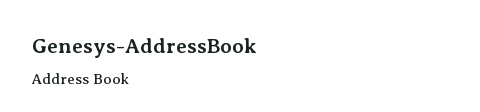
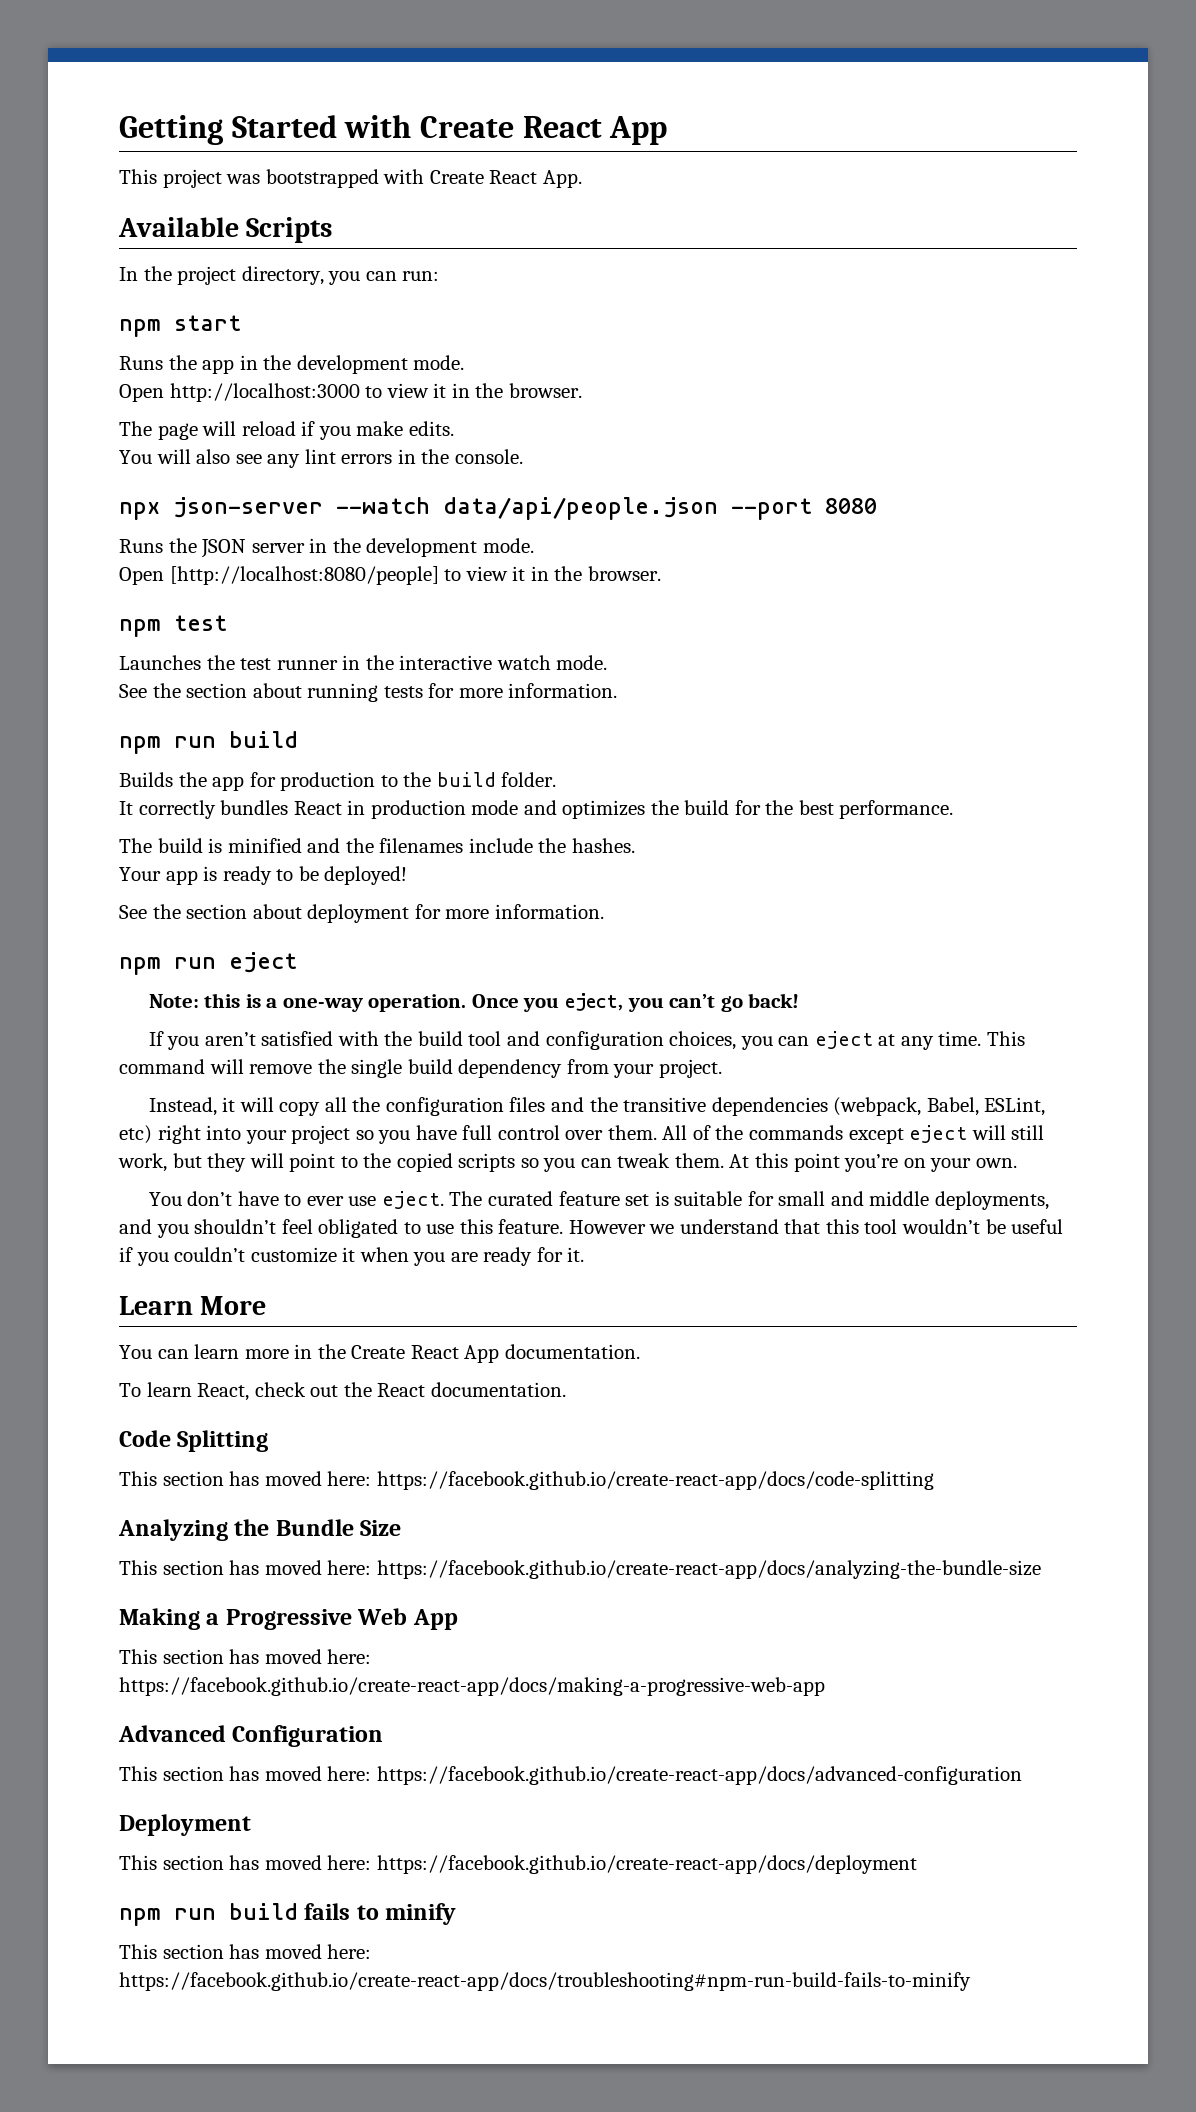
- Genesys-AddressBook
- Address Book
+ Getting Started with Create React App
+ This project was bootstrapped with Create React App.
+ Available Scripts
+ In the project directory, you can run:
+ npm start
+ Runs the app in the development mode.
+ Open http://localhost:3000 to view it in the browser.
+ The page will reload if you make edits.
+ You will also see any lint errors in the console.
+ npx json-server --watch data/api/people.json --port 8080
+ Runs the JSON server in the development mode.
+ Open [http://localhost:8080/people] to view it in the browser.
+ npm test
+ Launches the test runner in the interactive watch mode.
+ See the section about running tests for more information.
+ npm run build
+ Builds the app for production to the build folder.
+ It correctly bundles React in production mode and optimizes the build for the best performance.
+ The build is minified and the filenames include the hashes.
+ Your app is ready to be deployed!
+ See the section about deployment for more information.
+ npm run eject
+ Note: this is a one-way operation. Once you eject, you can’t go back!
+ If you aren’t satisfied with the build tool and configuration choices, you can eject at any time. This command will remove the single build dependency from your project.
+ Instead, it will copy all the configuration files and the transitive dependencies (webpack, Babel, ESLint, etc) right into your project so you have full control over them. All of the commands except eject will still work, but they will point to the copied scripts so you can tweak them. At this point you’re on your own.
+ You don’t have to ever use eject. The curated feature set is suitable for small and middle deployments, and you shouldn’t feel obligated to use this feature. However we understand that this tool wouldn’t be useful if you couldn’t customize it when you are ready for it.
+ Learn More
+ You can learn more in the Create React App documentation.
+ To learn React, check out the React documentation.
+ Code Splitting
+ This section has moved here: https://facebook.github.io/create-react-app/docs/code-splitting
+ Analyzing the Bundle Size
+ This section has moved here: https://facebook.github.io/create-react-app/docs/analyzing-the-bundle-size
+ Making a Progressive Web App
+ This section has moved here: https://facebook.github.io/create-react-app/docs/making-a-progressive-web-app
+ Advanced Configuration
+ This section has moved here: https://facebook.github.io/create-react-app/docs/advanced-configuration
+ Deployment
+ This section has moved here: https://facebook.github.io/create-react-app/docs/deployment
+ npm run build fails to minify
+ This section has moved here: https://facebook.github.io/create-react-app/docs/troubleshooting#npm-run-build-fails-to-minify

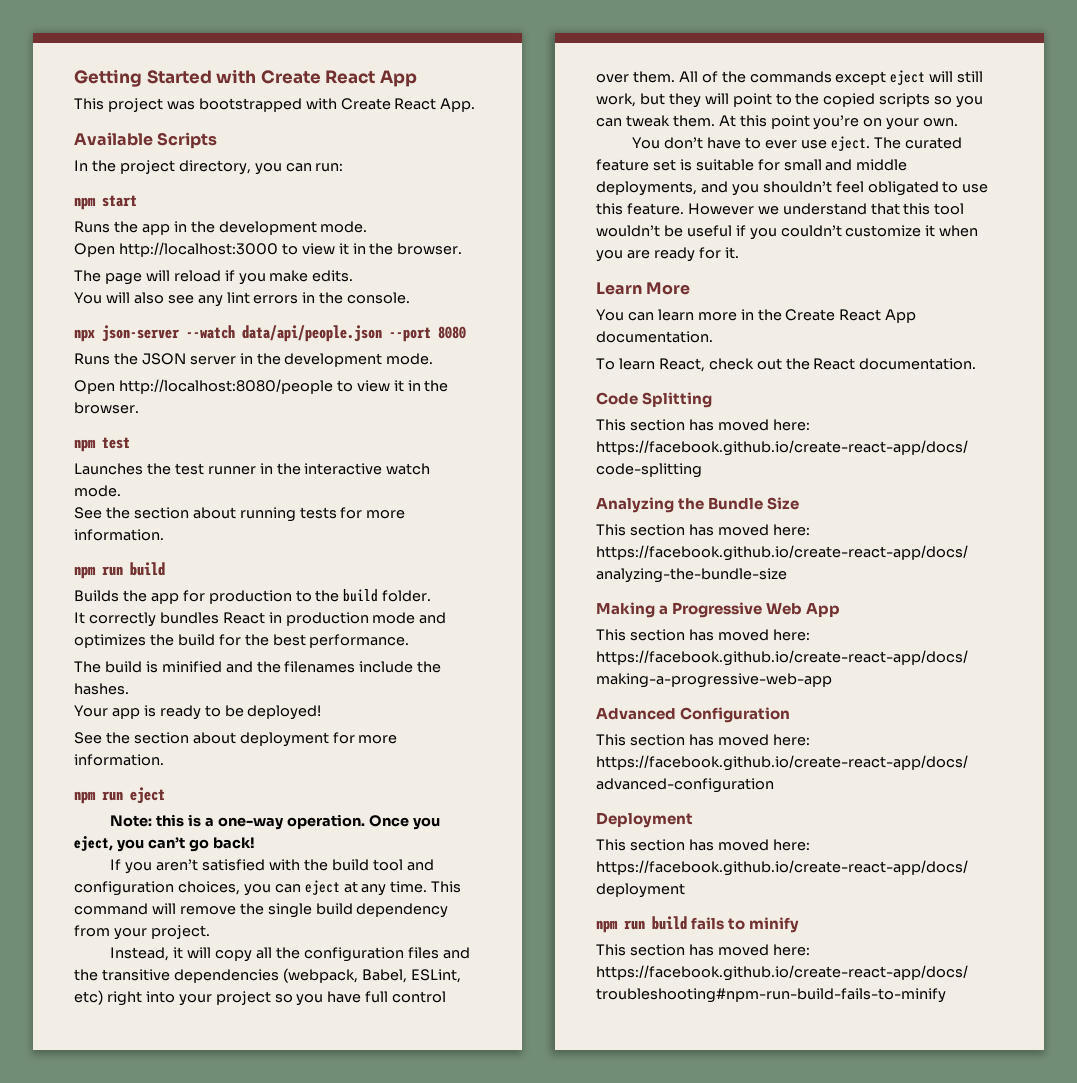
- Open [http://localhost:8080/people] to view it in the browser.
+ Open http://localhost:8080/people to view it in the browser.

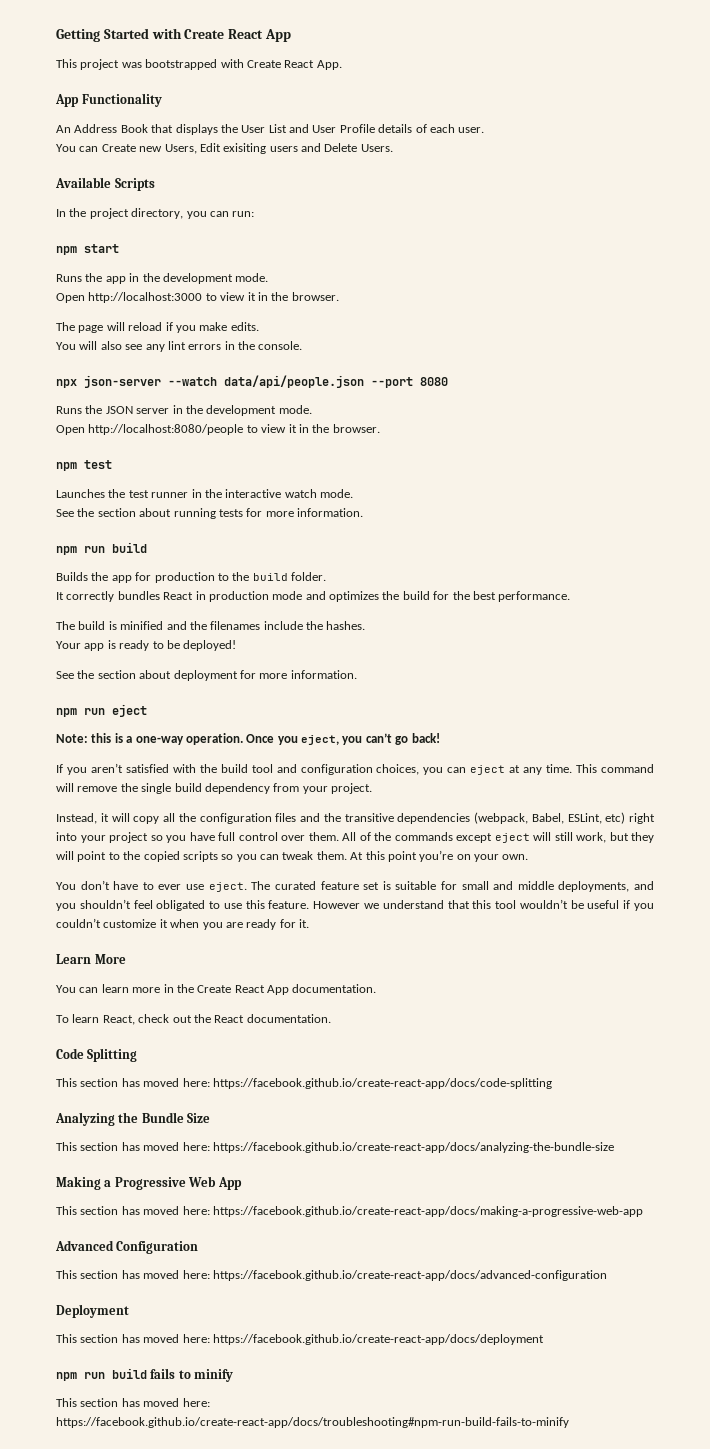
+ App Functionality
+ An Address Book that displays the User List and User Profile details of each user.
+ You can Create new Users, Edit exisiting users and Delete Users.

